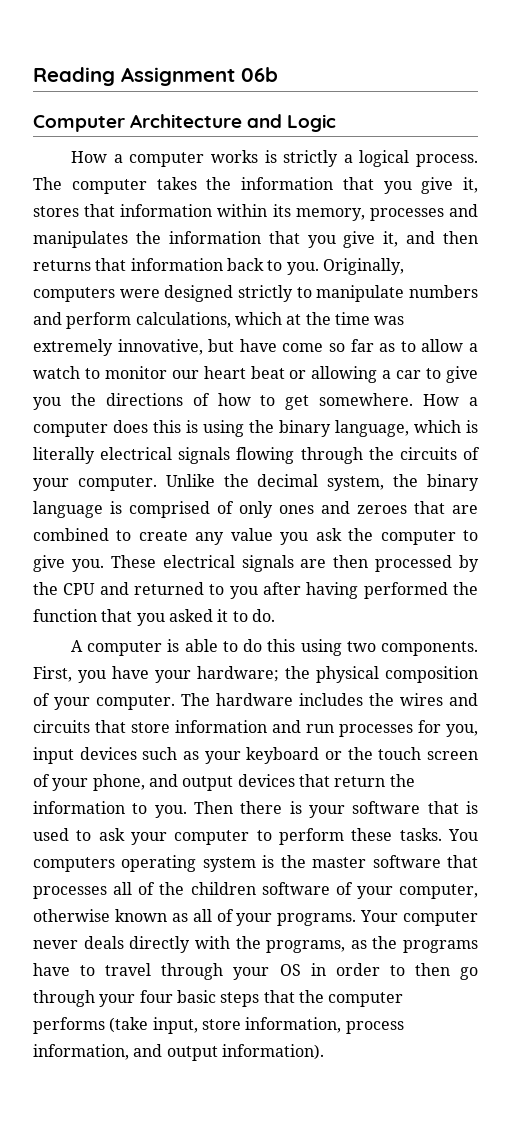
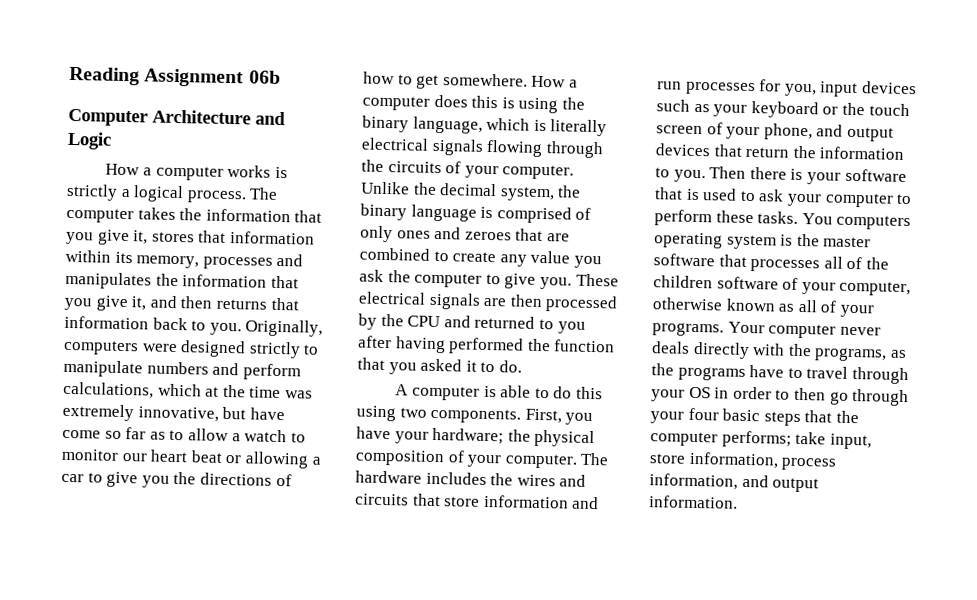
- Your computer never deals directly with the programs, as the programs have to travel through your OS in order to then go through your four basic steps that the computer performs (take input, store information, process information, and output information).
+ Your computer never deals directly with the programs, as the programs have to travel through your OS in order to then go through your four basic steps that the computer performs; take input, store information, process information, and output information.

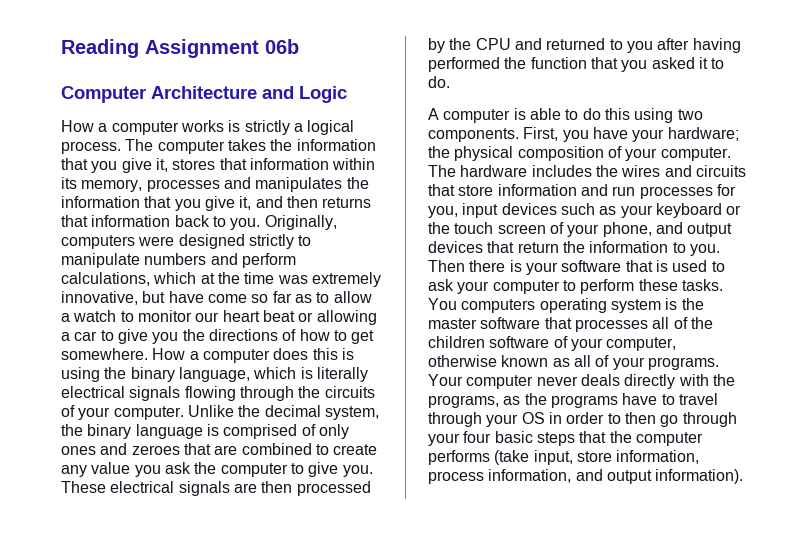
- Your computer never deals directly with the programs, as the programs have to travel through your OS in order to then go through your four basic steps that the computer performs; take input, store information, process information, and output information.
+ Your computer never deals directly with the programs, as the programs have to travel through your OS in order to then go through your four basic steps that the computer performs (take input, store information, process information, and output information).

